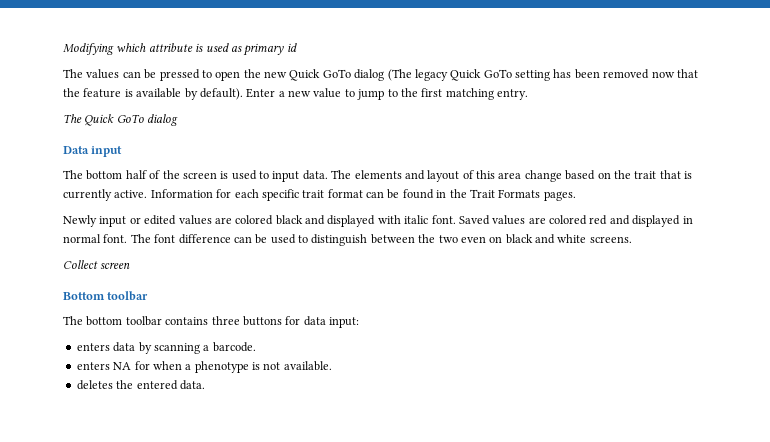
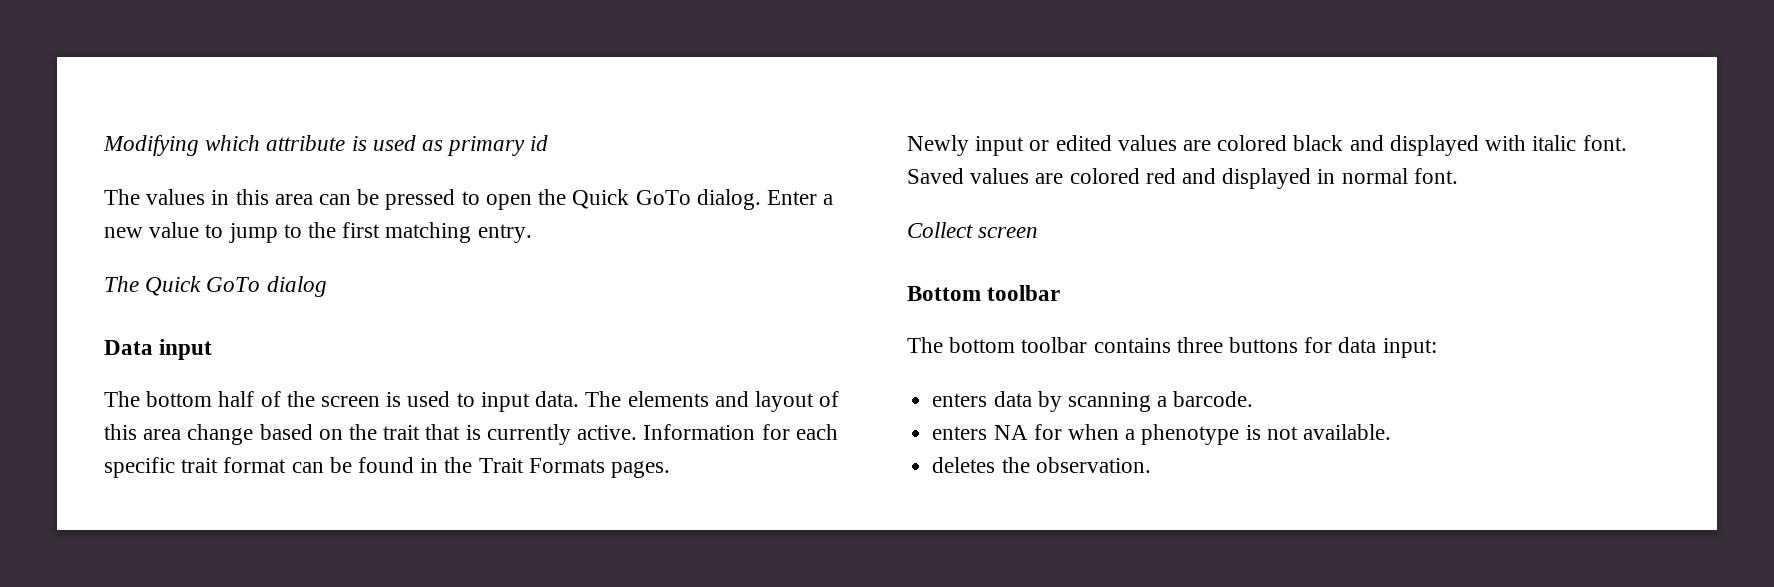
- The values can be pressed to open the new Quick GoTo dialog (The legacy Quick GoTo setting has been removed now that the feature is available by default).
+ The values in this area can be pressed to open the Quick GoTo dialog.
- The font difference can be used to distinguish between the two even on black and white screens.
- deletes the entered data.
+ deletes the observation.

